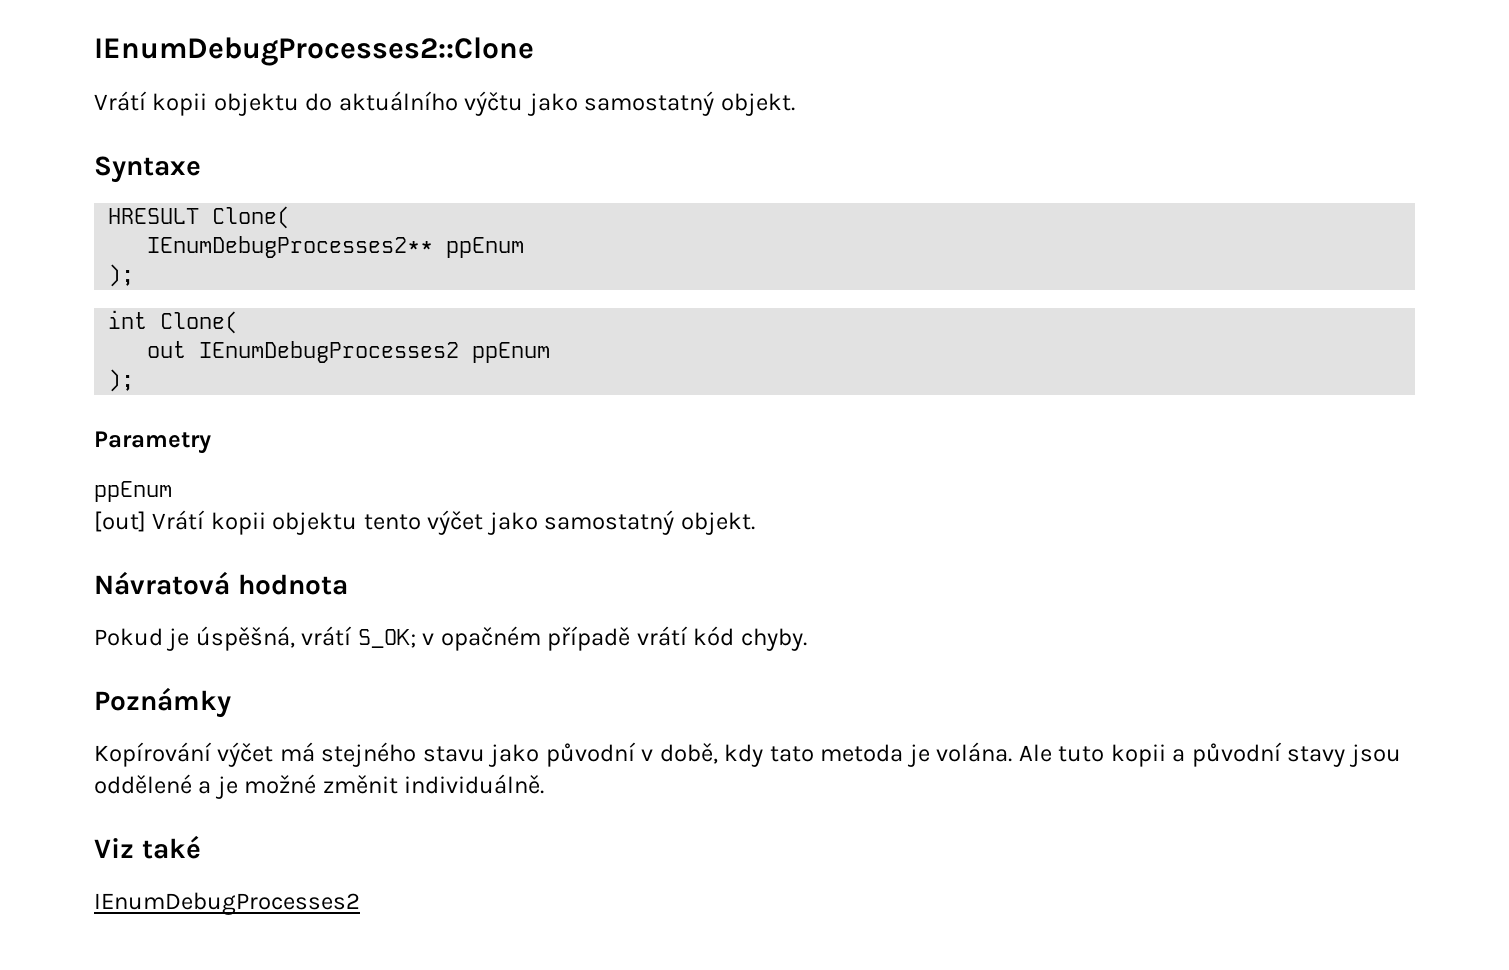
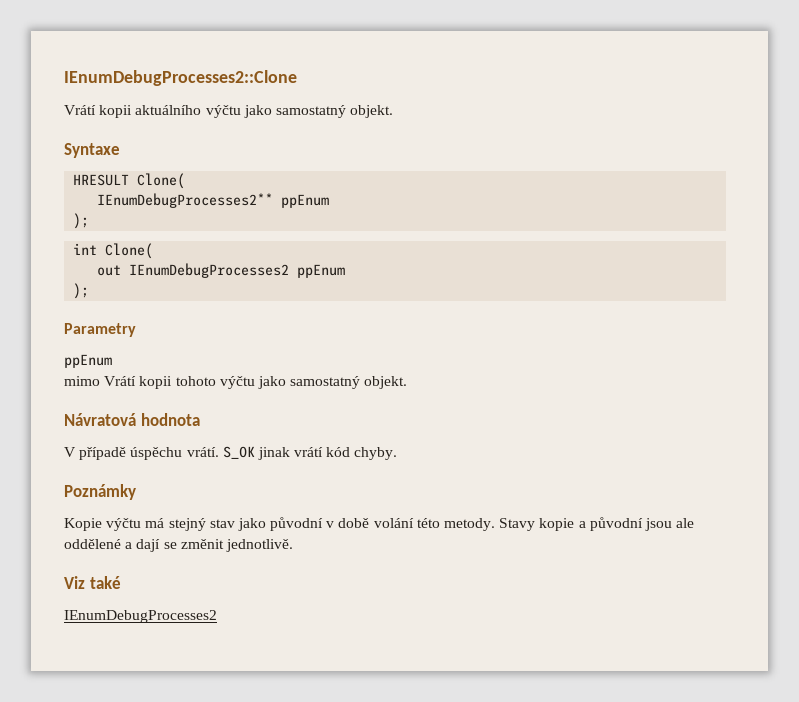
- Vrátí kopii objektu do aktuálního výčtu jako samostatný objekt.
+ Vrátí kopii aktuálního výčtu jako samostatný objekt.
- [out] Vrátí kopii objektu tento výčet jako samostatný objekt.
+ mimo Vrátí kopii tohoto výčtu jako samostatný objekt.
- Pokud je úspěšná, vrátí S_OK; v opačném případě vrátí kód chyby.
+ V případě úspěchu vrátí. S_OK jinak vrátí kód chyby.
  Poznámky
- Kopírování výčet má stejného stavu jako původní v době, kdy tato metoda je volána. Ale tuto kopii a původní stavy jsou oddělené a je možné změnit individuálně.
+ Kopie výčtu má stejný stav jako původní v době volání této metody. Stavy kopie a původní jsou ale oddělené a dají se změnit jednotlivě.

